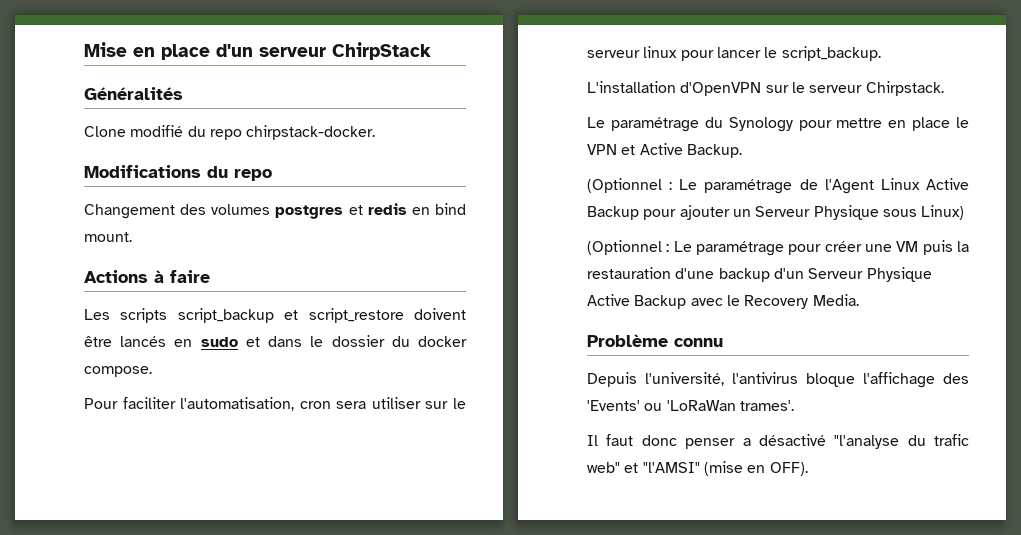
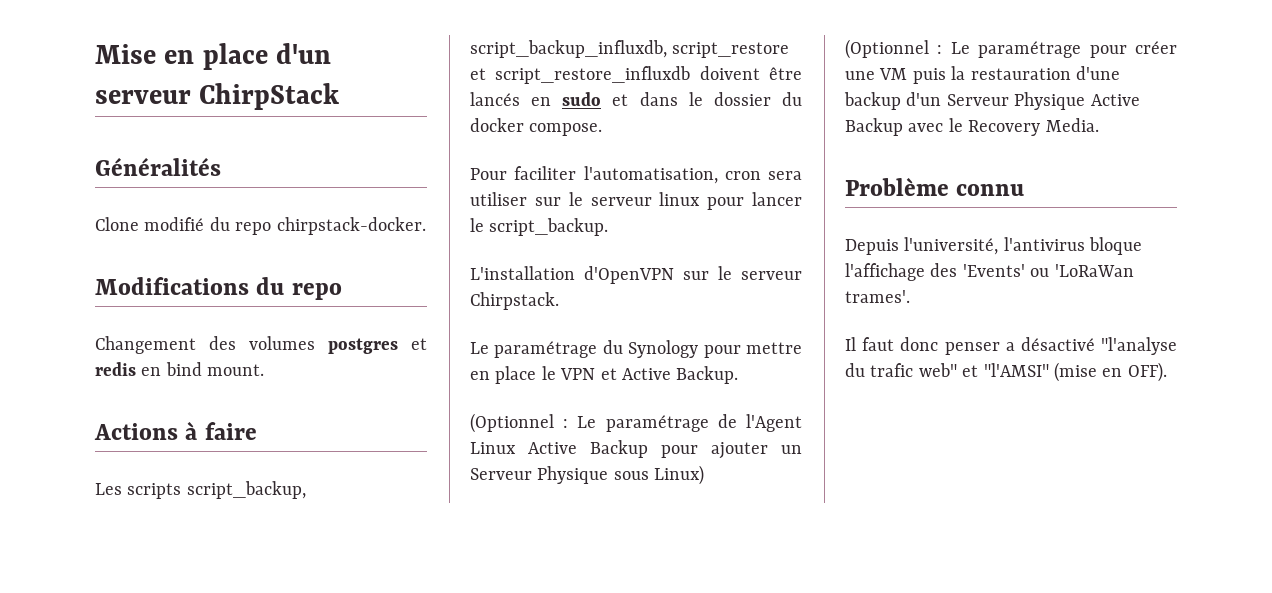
- Les scripts script_backup et script_restore doivent être lancés en sudo et dans le dossier du docker compose.
+ Les scripts script_backup, script_backup_influxdb, script_restore et script_restore_influxdb doivent être lancés en sudo et dans le dossier du docker compose.

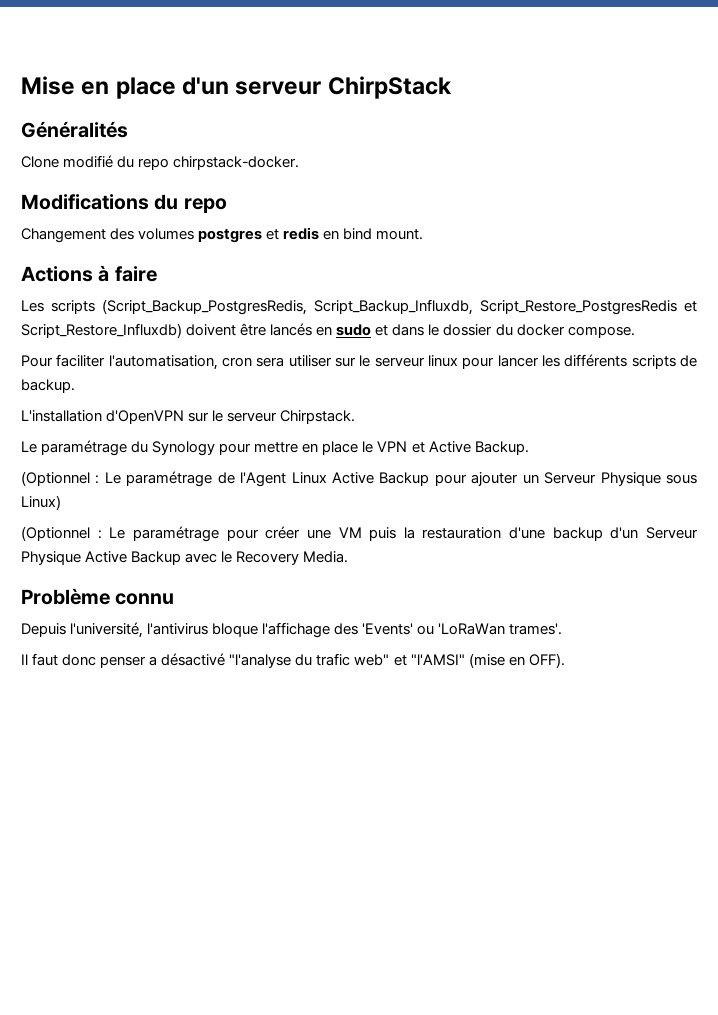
- Les scripts script_backup, script_backup_influxdb, script_restore et script_restore_influxdb doivent être lancés en sudo et dans le dossier du docker compose.
+ Les scripts (Script_Backup_PostgresRedis, Script_Backup_Influxdb, Script_Restore_PostgresRedis et Script_Restore_Influxdb) doivent être lancés en sudo et dans le dossier du docker compose.
- Pour faciliter l'automatisation, cron sera utiliser sur le serveur linux pour lancer le script_backup.
+ Pour faciliter l'automatisation, cron sera utiliser sur le serveur linux pour lancer les différents scripts de backup.

